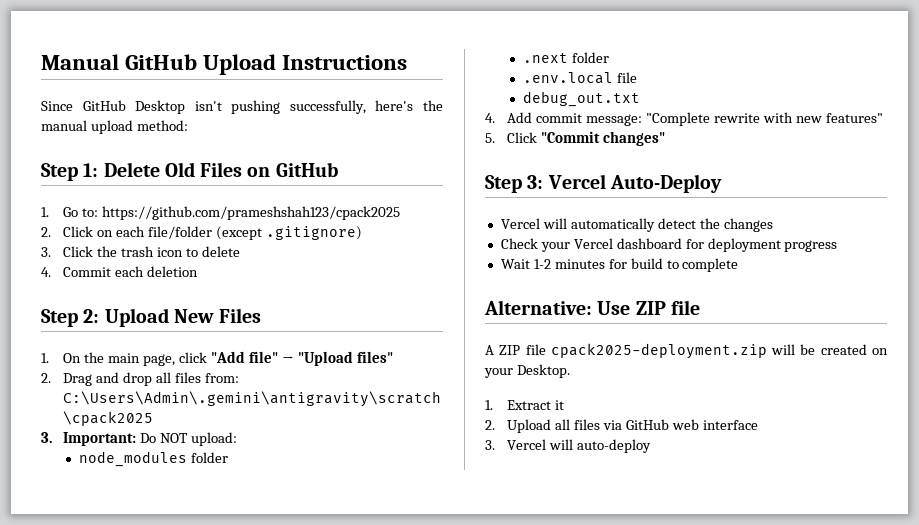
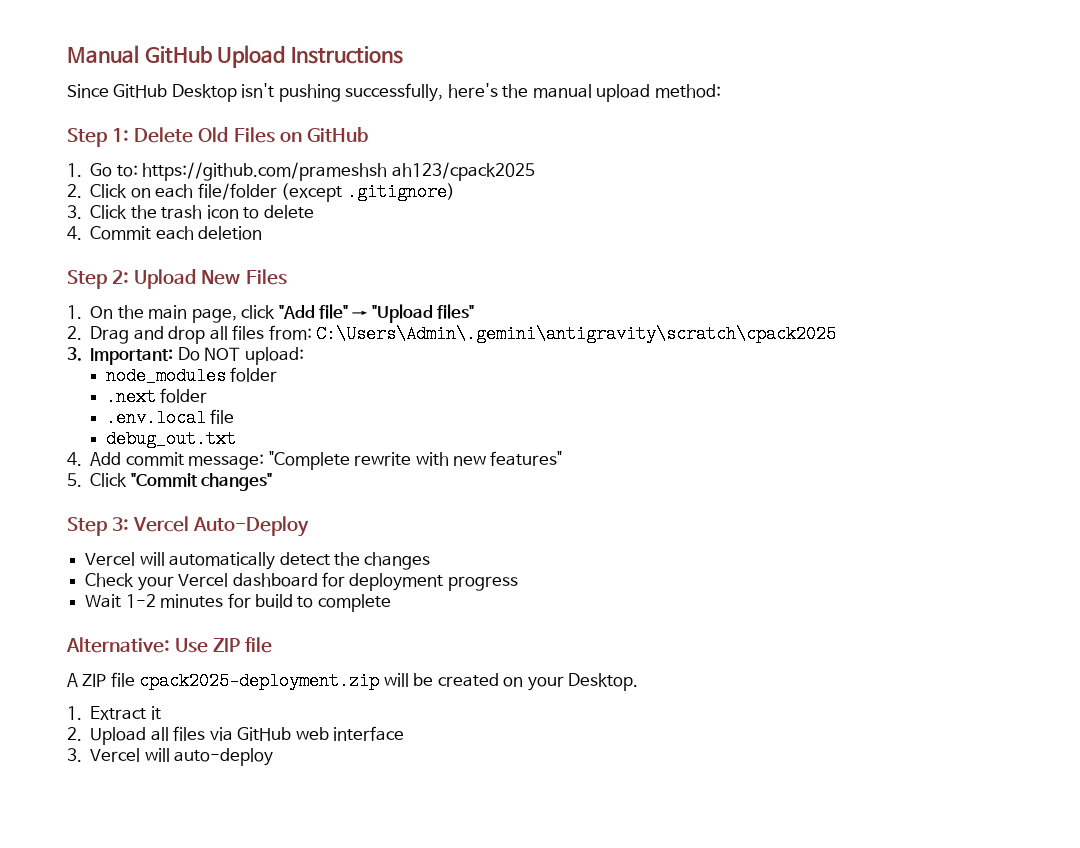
- 1. Go to: https://github.com/prameshshah123/cpack2025
+ 1. Go to: https://github.com/prameshsh ah123/cpack2025

